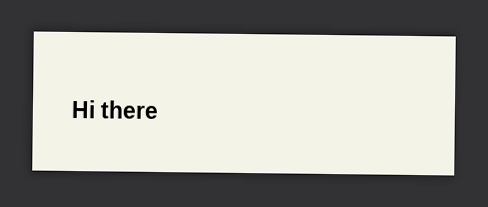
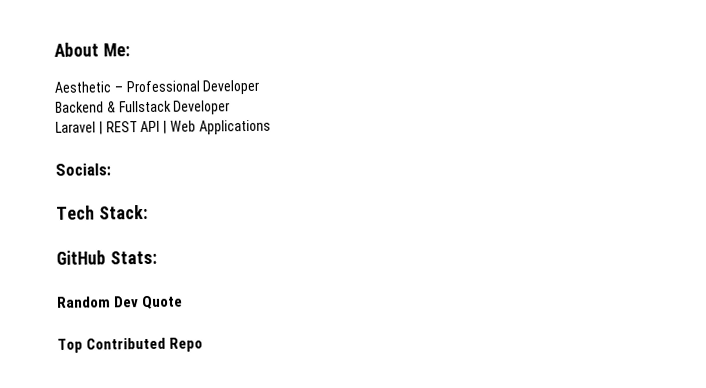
- Hi there
+ About Me:
+ Aesthetic – Professional Developer
+ Backend & Fullstack Developer
+ Laravel | REST API | Web Applications
+ Socials:
+ Tech Stack:
+ GitHub Stats:
+ Random Dev Quote
+ Top Contributed Repo

